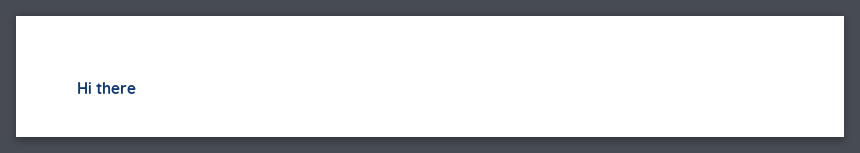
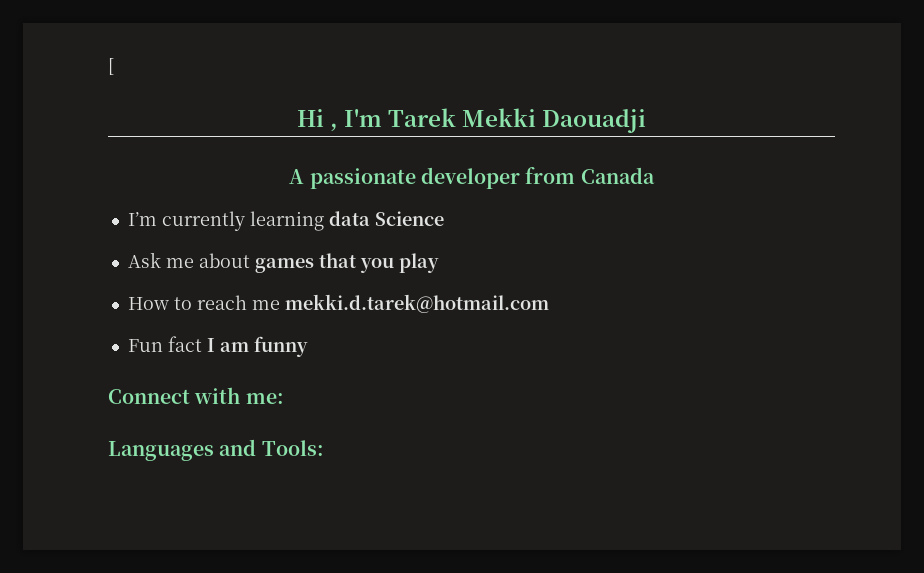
- Hi there
+ [
+ Hi , I'm Tarek Mekki Daouadji
+ A passionate developer from Canada
+ I’m currently learning data Science
+ Ask me about games that you play
+ How to reach me mekki.d.tarek@hotmail.com
+ Fun fact I am funny
+ Connect with me:
+ Languages and Tools:

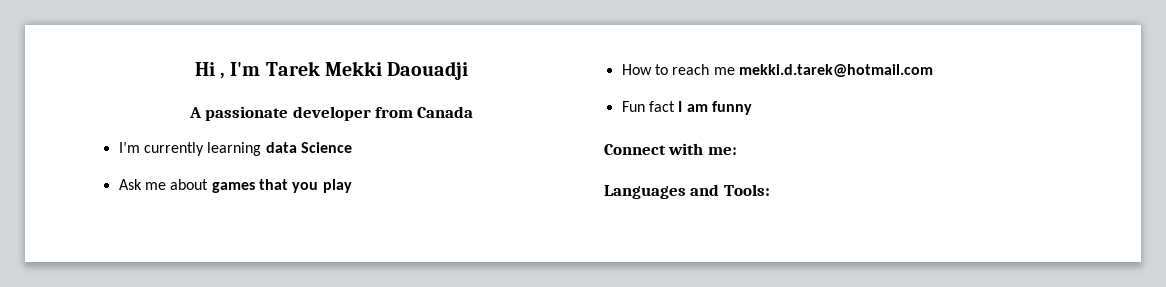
- [

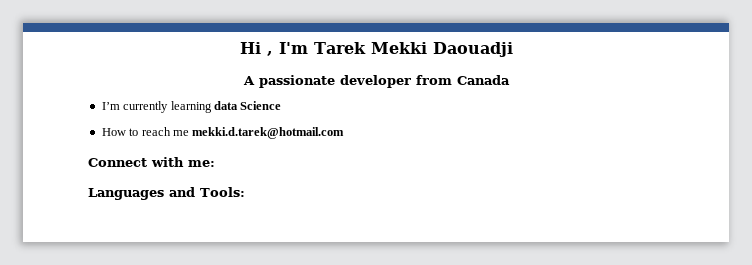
- Ask me about games that you play
- Fun fact I am funny

